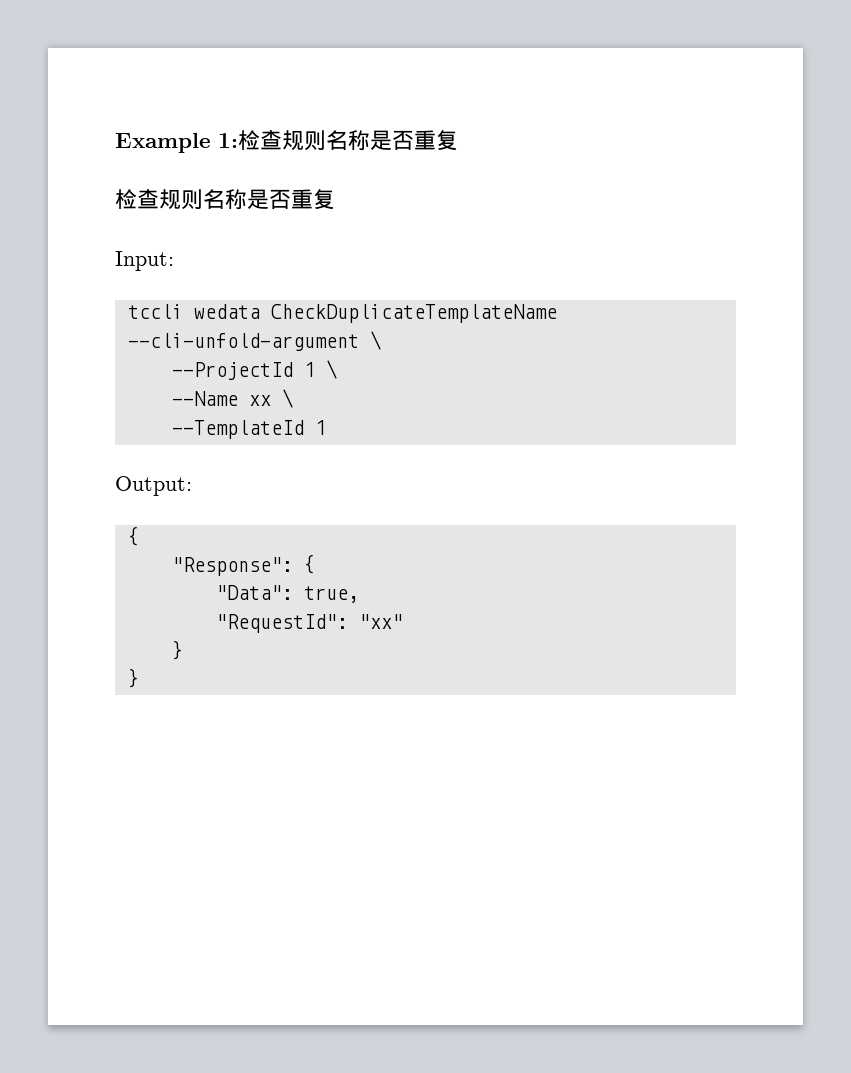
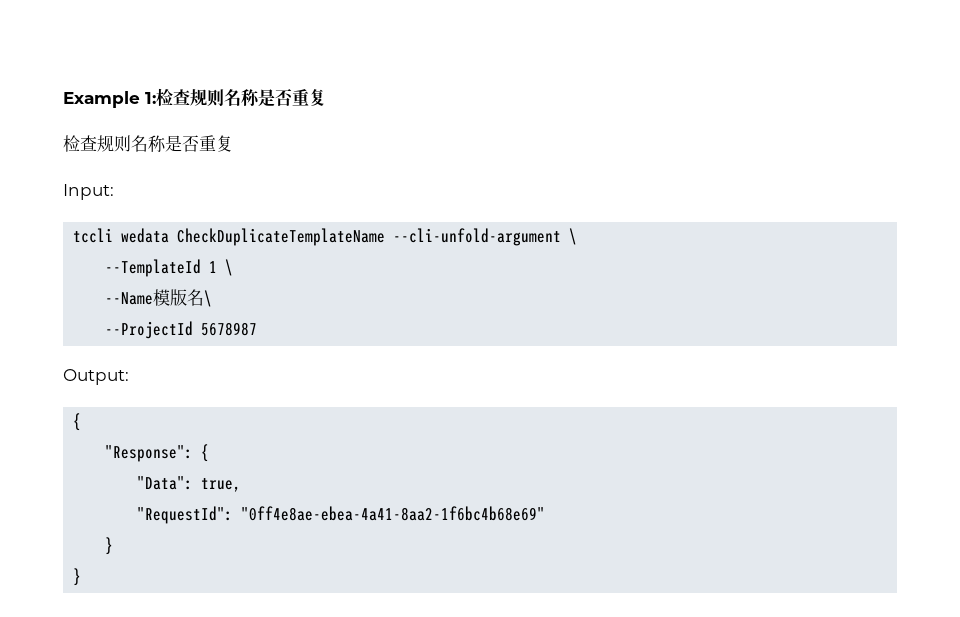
- --ProjectId 1 \
+ --TemplateId 1 \
- --Name xx \
- --TemplateId 1
+ --Name模版名\
+ --ProjectId 5678987
- "RequestId": "xx"
+ "RequestId": "0ff4e8ae-ebea-4a41-8aa2-1f6bc4b68e69"

